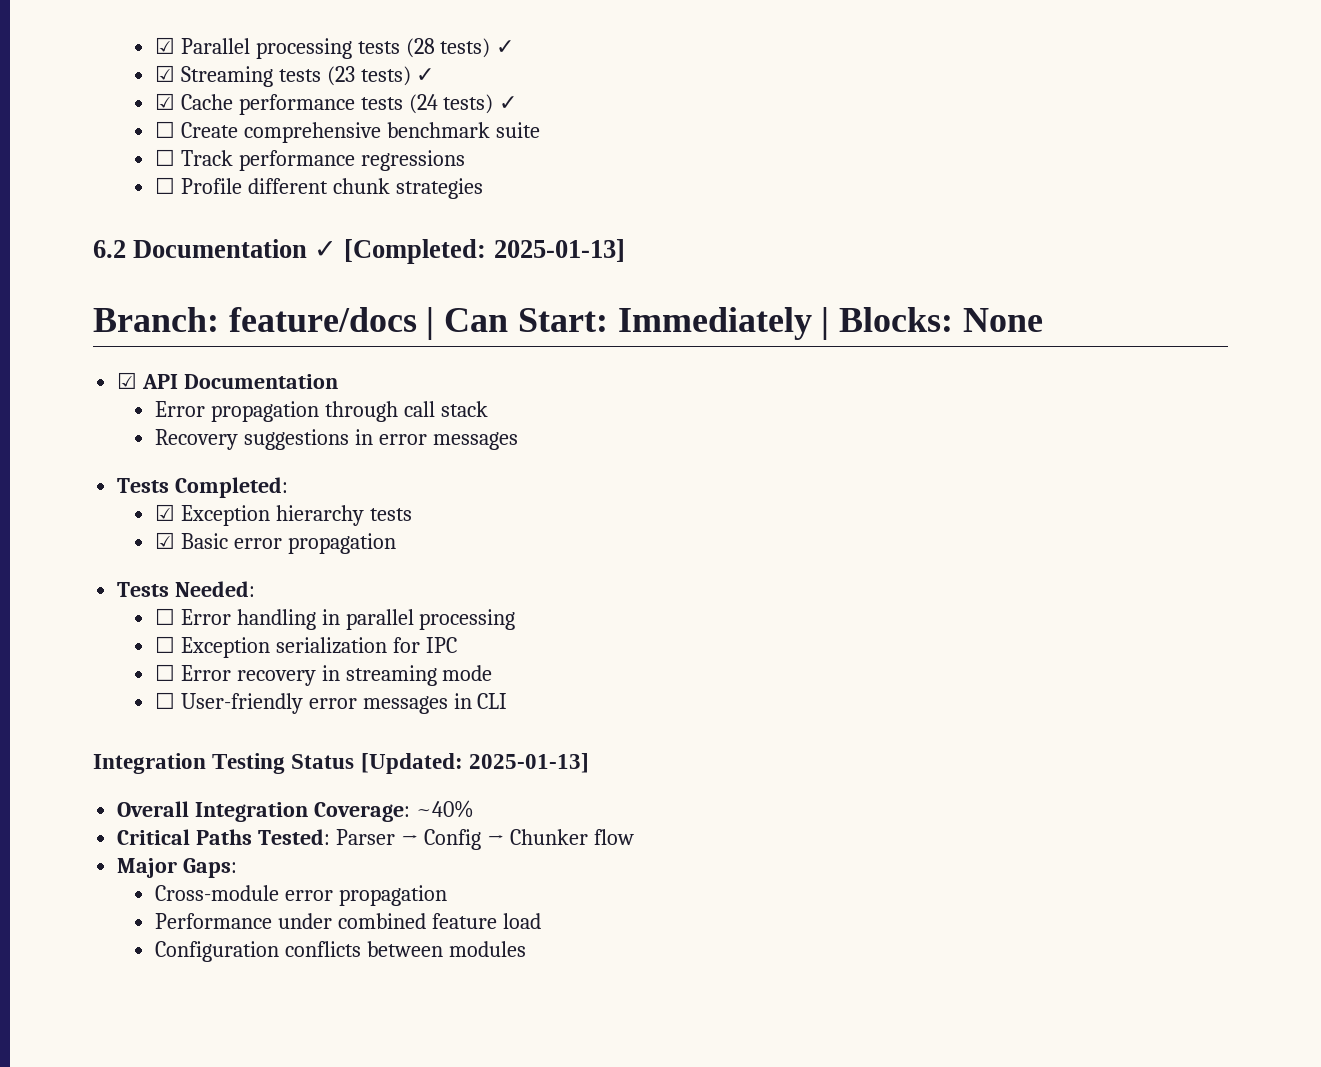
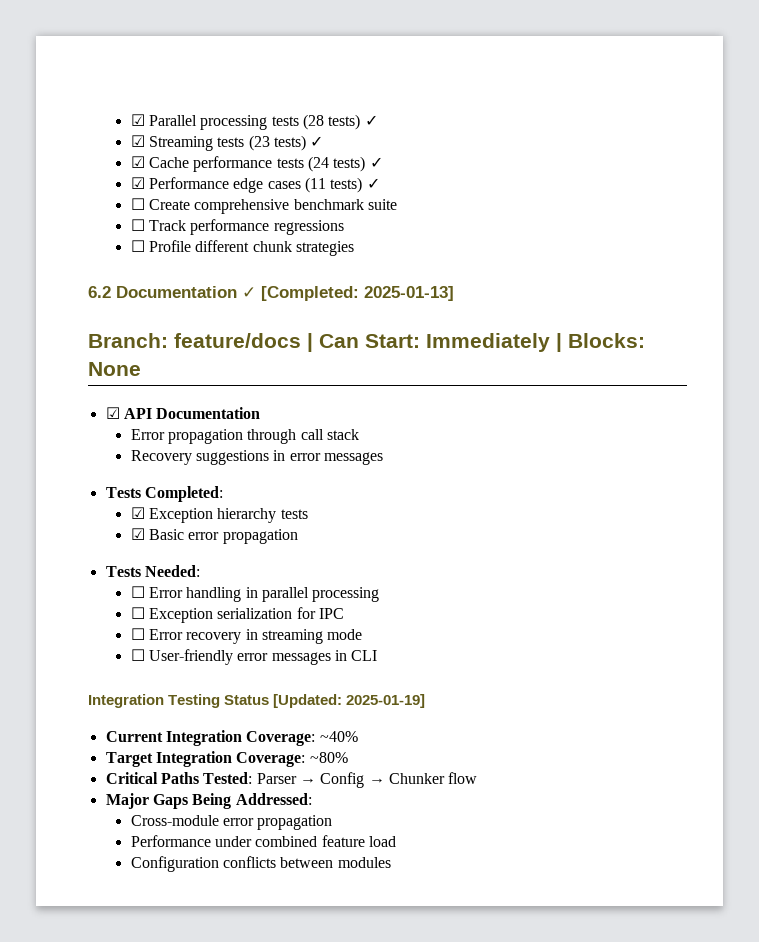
+ ☑ Performance edge cases (11 tests) ✓
- Integration Testing Status [Updated: 2025-01-13]
- Overall Integration Coverage: ~40%
+ Integration Testing Status [Updated: 2025-01-19]
+ Current Integration Coverage: ~40%
+ Target Integration Coverage: ~80%
- Major Gaps:
+ Major Gaps Being Addressed:

